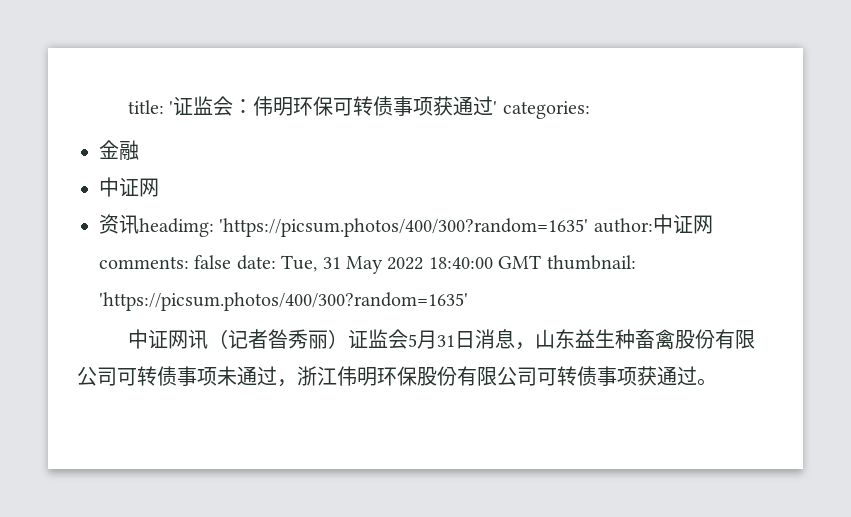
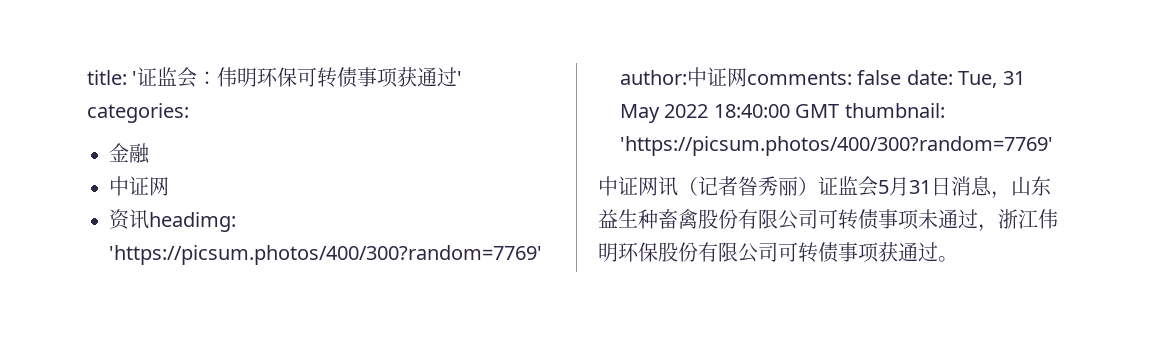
- 资讯headimg: 'https://picsum.photos/400/300?random=1635' author:中证网comments: false date: Tue, 31 May 2022 18:40:00 GMT thumbnail: 'https://picsum.photos/400/300?random=1635'
+ 资讯headimg: 'https://picsum.photos/400/300?random=7769' author:中证网comments: false date: Tue, 31 May 2022 18:40:00 GMT thumbnail: 'https://picsum.photos/400/300?random=7769'

